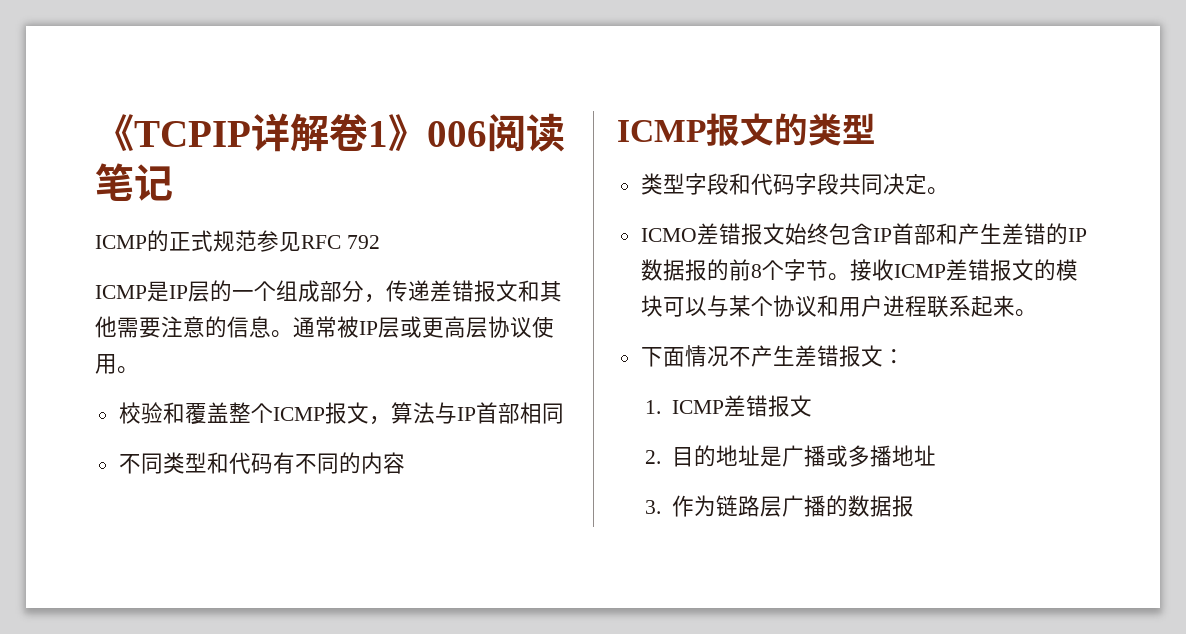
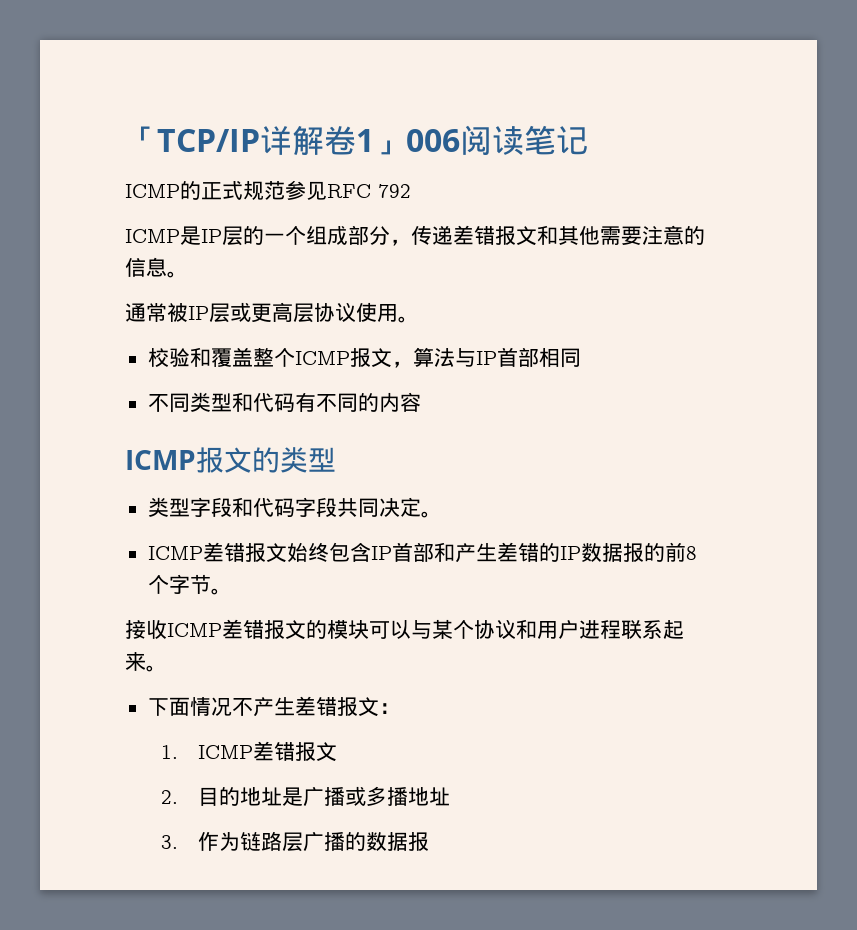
- 《TCPIP详解卷1》006阅读笔记
+ 「TCP/IP详解卷1」006阅读笔记
- ICMP是IP层的一个组成部分，传递差错报文和其他需要注意的信息。通常被IP层或更高层协议使用。
+ ICMP是IP层的一个组成部分，传递差错报文和其他需要注意的信息。
+ 通常被IP层或更高层协议使用。
- ICMO差错报文始终包含IP首部和产生差错的IP数据报的前8个字节。接收ICMP差错报文的模块可以与某个协议和用户进程联系起来。
+ ICMP差错报文始终包含IP首部和产生差错的IP数据报的前8个字节。
+ 接收ICMP差错报文的模块可以与某个协议和用户进程联系起来。

